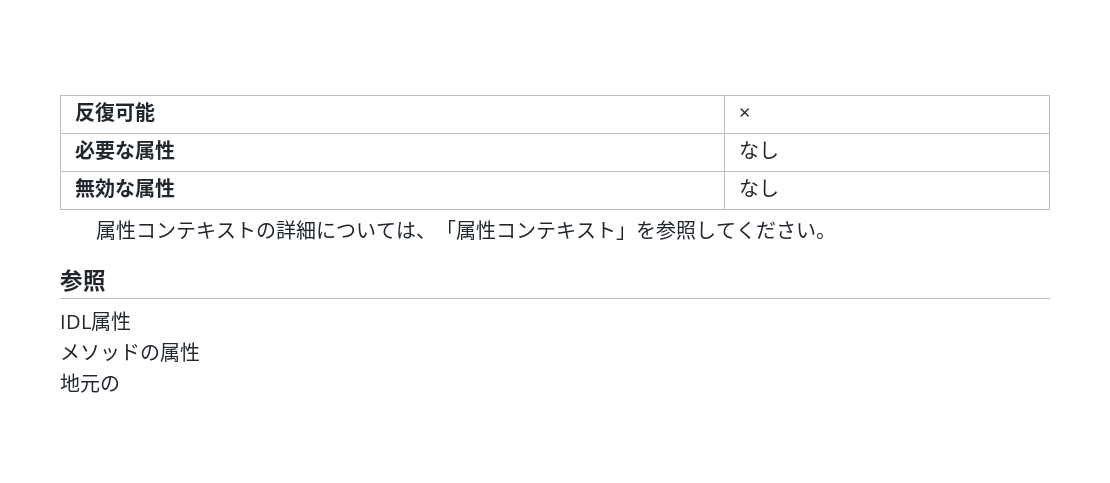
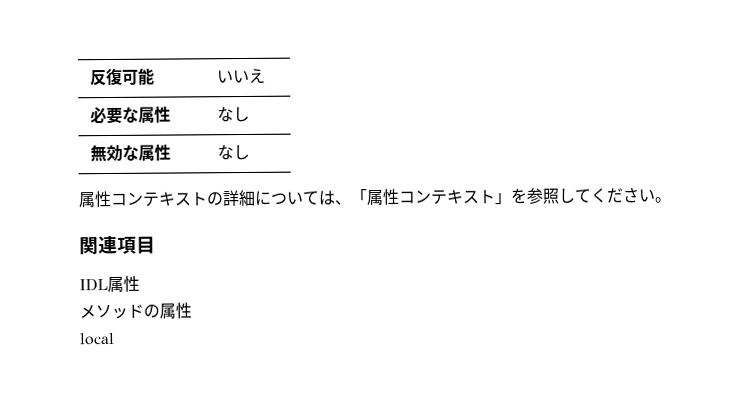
- 反復可能 | ×
+ 反復可能 | いいえ
  属性コンテキストの詳細については、「属性コンテキスト」を参照してください。
- 参照
+ 関連項目
- 地元の
+ local

